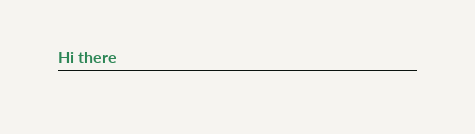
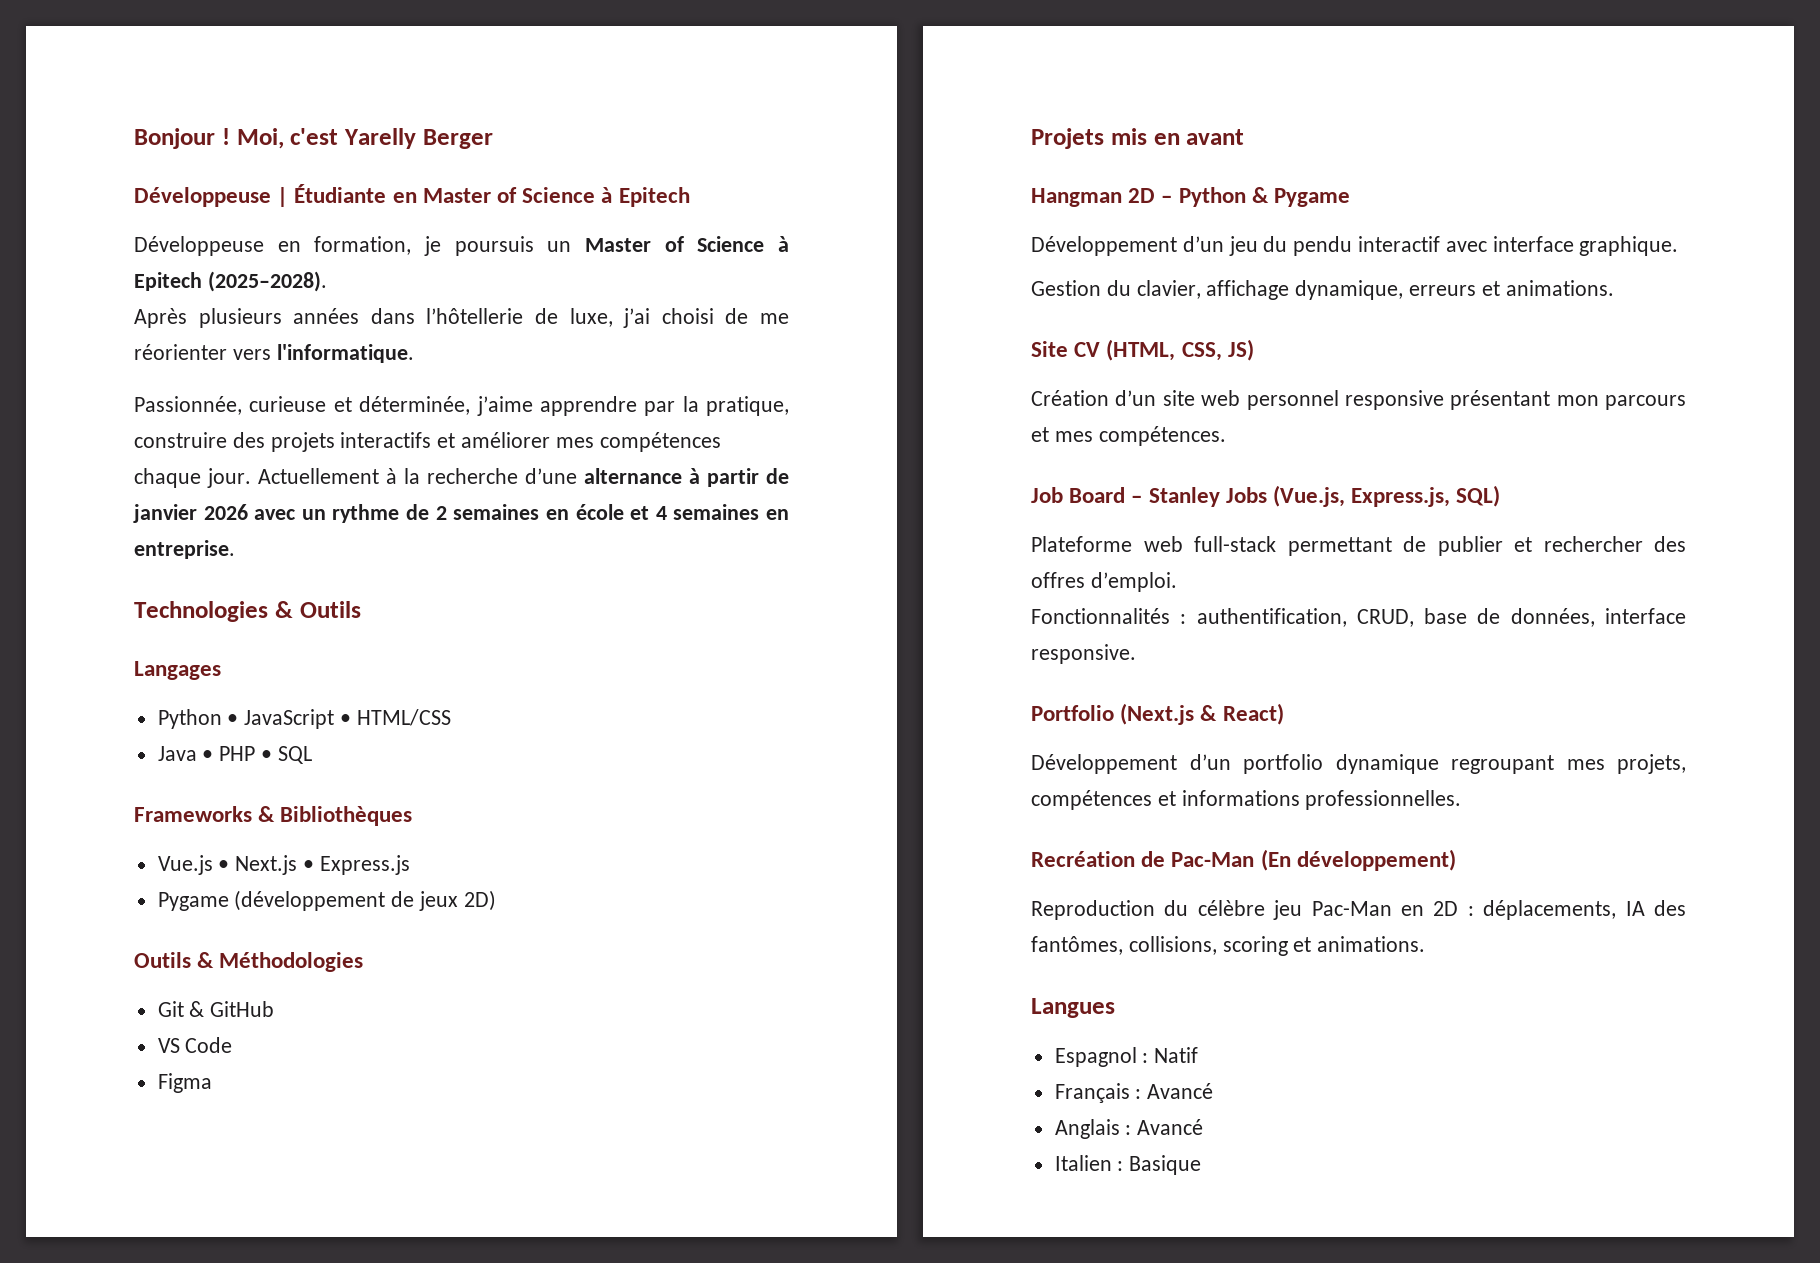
- Hi there
+ Bonjour ! Moi, c'est Yarelly Berger
+ Développeuse | Étudiante en Master of Science à Epitech
+ Développeuse en formation, je poursuis un Master of Science à Epitech (2025–2028).
+ Après plusieurs années dans l’hôtellerie de luxe, j’ai choisi de me réorienter vers l'informatique.
+ Passionnée, curieuse et déterminée, j’aime apprendre par la pratique, construire des projets interactifs et améliorer mes compétences chaque jour. Actuellement à la recherche d’une alternance à partir de janvier 2026 avec un rythme de 2 semaines en école et 4 semaines en entreprise.
+ Technologies & Outils
+ Langages
+ Python • JavaScript • HTML/CSS
+ Java • PHP • SQL
+ Frameworks & Bibliothèques
+ Vue.js • Next.js • Express.js
+ Pygame (développement de jeux 2D)
+ Outils & Méthodologies
+ Git & GitHub
+ VS Code
+ Figma
+ Projets mis en avant
+ Hangman 2D – Python & Pygame
+ Développement d’un jeu du pendu interactif avec interface graphique.
+ Gestion du clavier, affichage dynamique, erreurs et animations.
+ Site CV (HTML, CSS, JS)
+ Création d’un site web personnel responsive présentant mon parcours et mes compétences.
+ Job Board – Stanley Jobs (Vue.js, Express.js, SQL)
+ Plateforme web full-stack permettant de publier et rechercher des offres d’emploi.
+ Fonctionnalités : authentification, CRUD, base de données, interface responsive.
+ Portfolio (Next.js & React)
+ Développement d’un portfolio dynamique regroupant mes projets, compétences et informations professionnelles.
+ Recréation de Pac-Man (En développement)
+ Reproduction du célèbre jeu Pac-Man en 2D : déplacements, IA des fantômes, collisions, scoring et animations.
+ Langues
+ Espagnol : Natif
+ Français : Avancé
+ Anglais : Avancé
+ Italien : Basique

